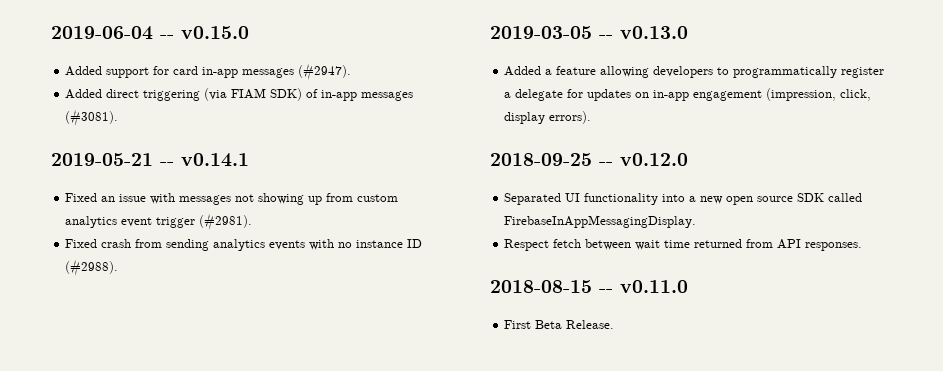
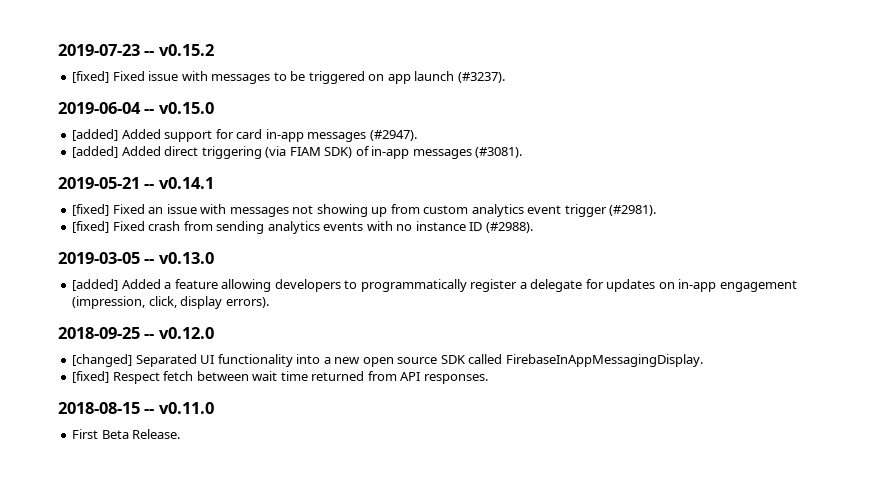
+ 2019-07-23 -- v0.15.2
+ [fixed] Fixed issue with messages to be triggered on app launch (#3237).
- Added support for card in-app messages (#2947).
+ [added] Added support for card in-app messages (#2947).
- Added direct triggering (via FIAM SDK) of in-app messages (#3081).
+ [added] Added direct triggering (via FIAM SDK) of in-app messages (#3081).
- Fixed an issue with messages not showing up from custom analytics event trigger (#2981).
+ [fixed] Fixed an issue with messages not showing up from custom analytics event trigger (#2981).
- Fixed crash from sending analytics events with no instance ID (#2988).
+ [fixed] Fixed crash from sending analytics events with no instance ID (#2988).
- Added a feature allowing developers to programmatically register a delegate for updates on in-app engagement (impression, click, display errors).
+ [added] Added a feature allowing developers to programmatically register a delegate for updates on in-app engagement (impression, click, display errors).
- Separated UI functionality into a new open source SDK called FirebaseInAppMessagingDisplay.
+ [changed] Separated UI functionality into a new open source SDK called FirebaseInAppMessagingDisplay.
- Respect fetch between wait time returned from API responses.
+ [fixed] Respect fetch between wait time returned from API responses.

